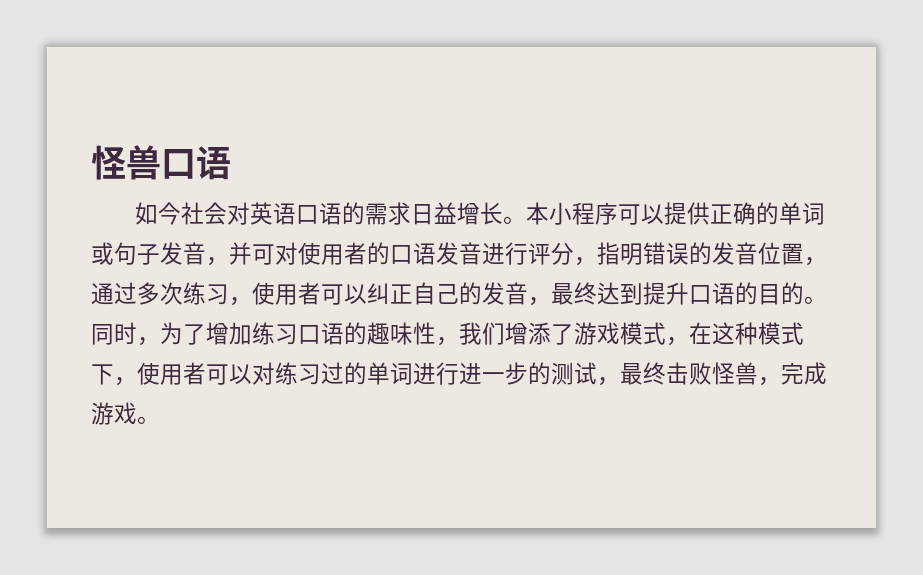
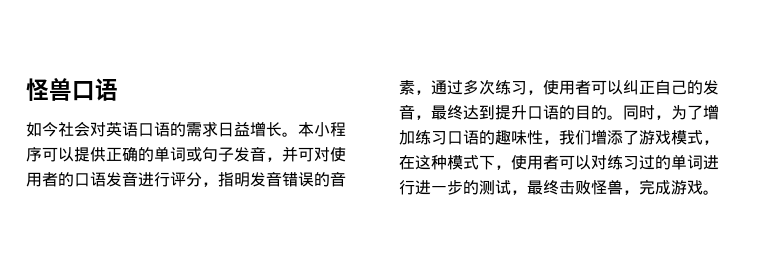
- 本小程序可以提供正确的单词或句子发音，并可对使用者的口语发音进行评分，指明错误的发音位置，通过多次练习，使用者可以纠正自己的发音，最终达到提升口语的目的。
+ 本小程序可以提供正确的单词或句子发音，并可对使用者的口语发音进行评分，指明发音错误的音素，通过多次练习，使用者可以纠正自己的发音，最终达到提升口语的目的。

